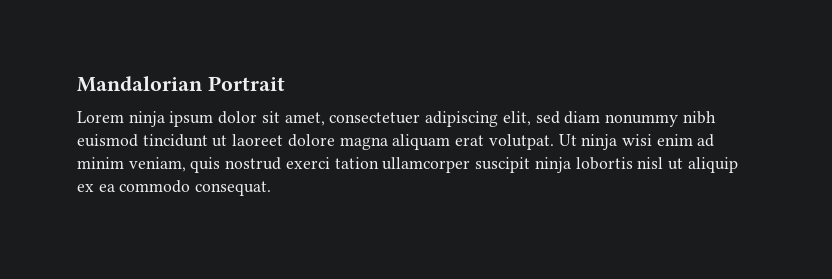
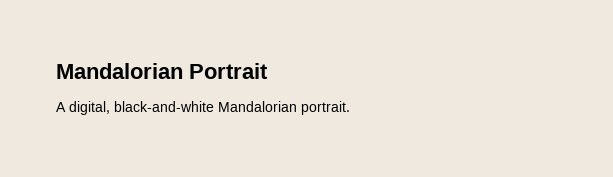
- Lorem ninja ipsum dolor sit amet, consectetuer adipiscing elit, sed diam nonummy nibh euismod tincidunt ut laoreet dolore magna aliquam erat volutpat. Ut ninja wisi enim ad minim veniam, quis nostrud exerci tation ullamcorper suscipit ninja lobortis nisl ut aliquip ex ea commodo consequat.
+ A digital, black-and-white Mandalorian portrait.

